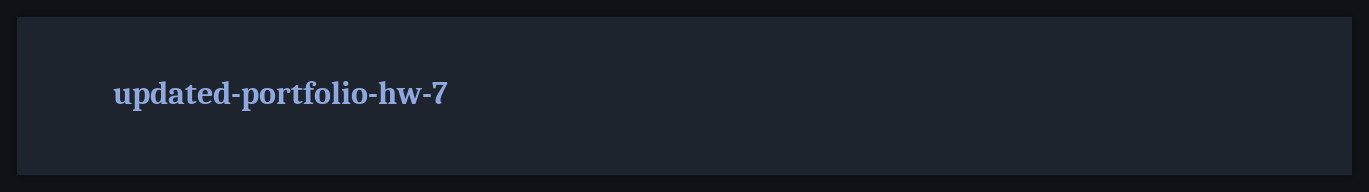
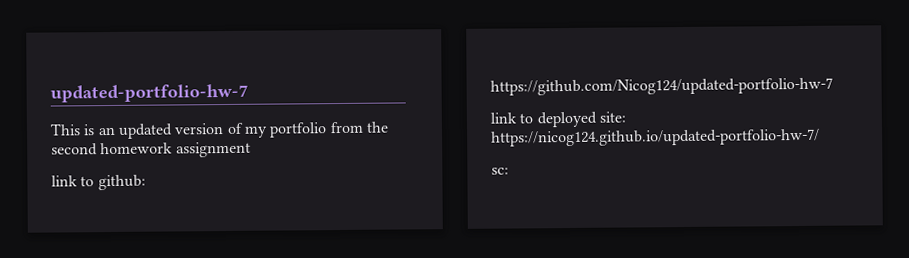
+ This is an updated version of my portfolio from the second homework assignment
+ link to github: https://github.com/Nicog124/updated-portfolio-hw-7
+ link to deployed site: https://nicog124.github.io/updated-portfolio-hw-7/
+ sc:

